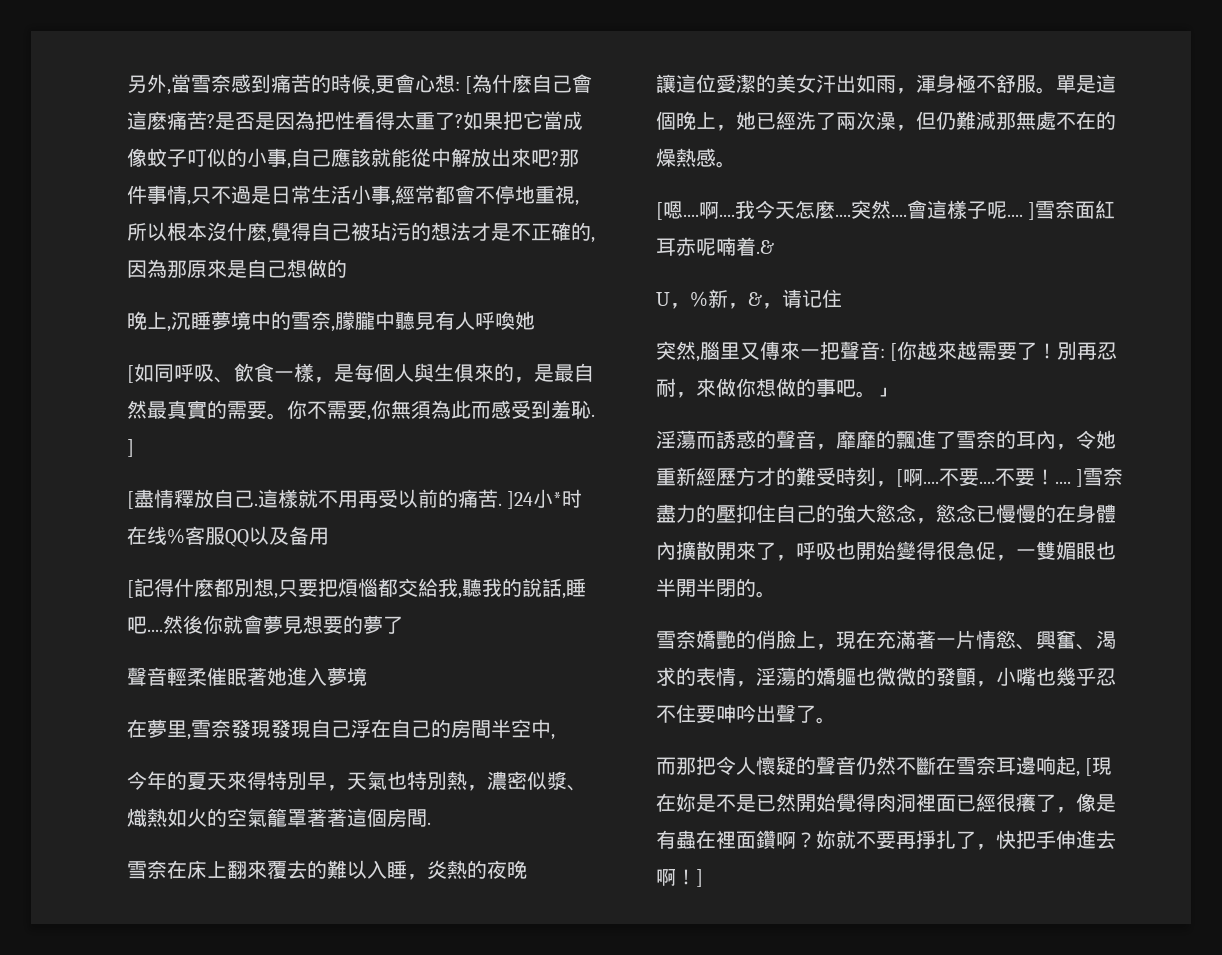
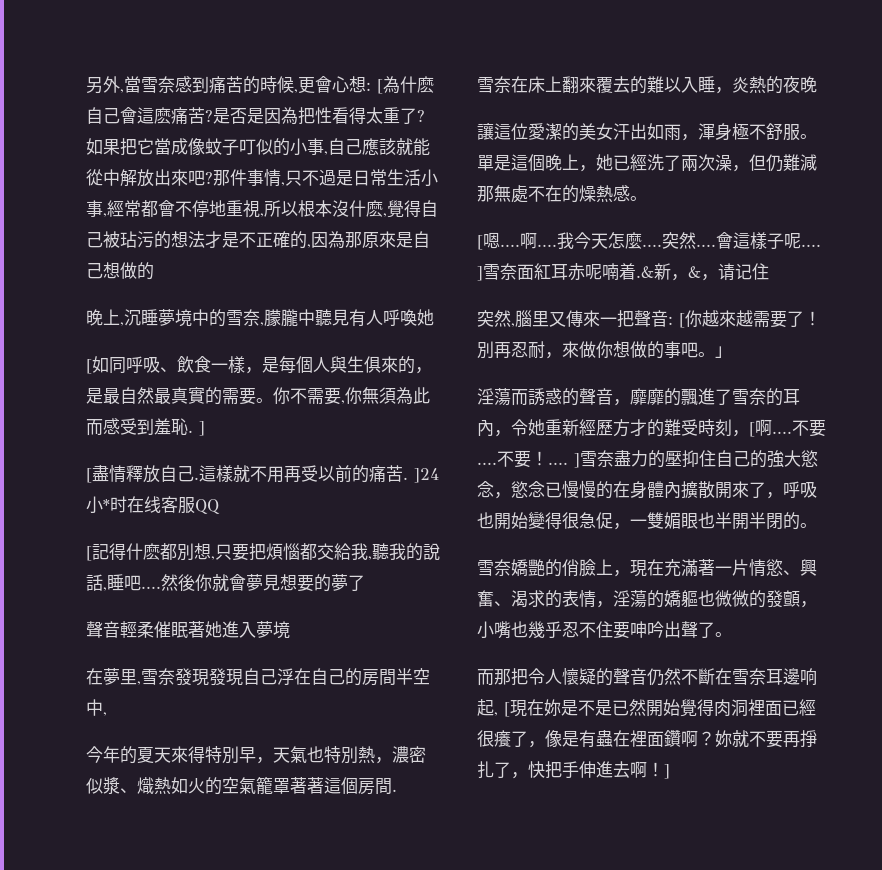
- 這樣就不用再受以前的痛苦. ]24小*时在线%客服QQ以及备用
+ 這樣就不用再受以前的痛苦. ]24小*时在线客服QQ
- 會這樣子呢.... ]雪奈面紅耳赤呢喃着.&
- U，%新，&，请记住
+ 會這樣子呢.... ]雪奈面紅耳赤呢喃着.&新，&，请记住

